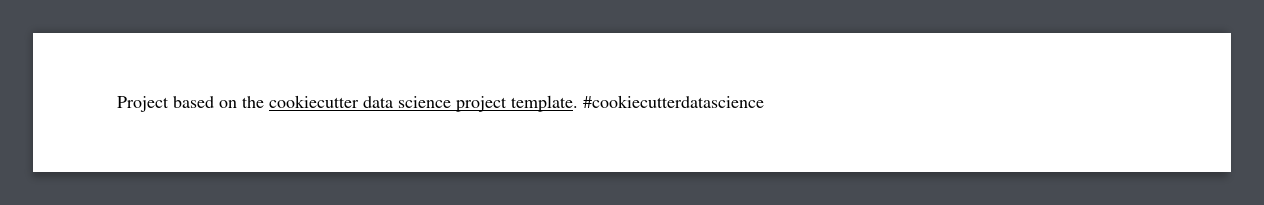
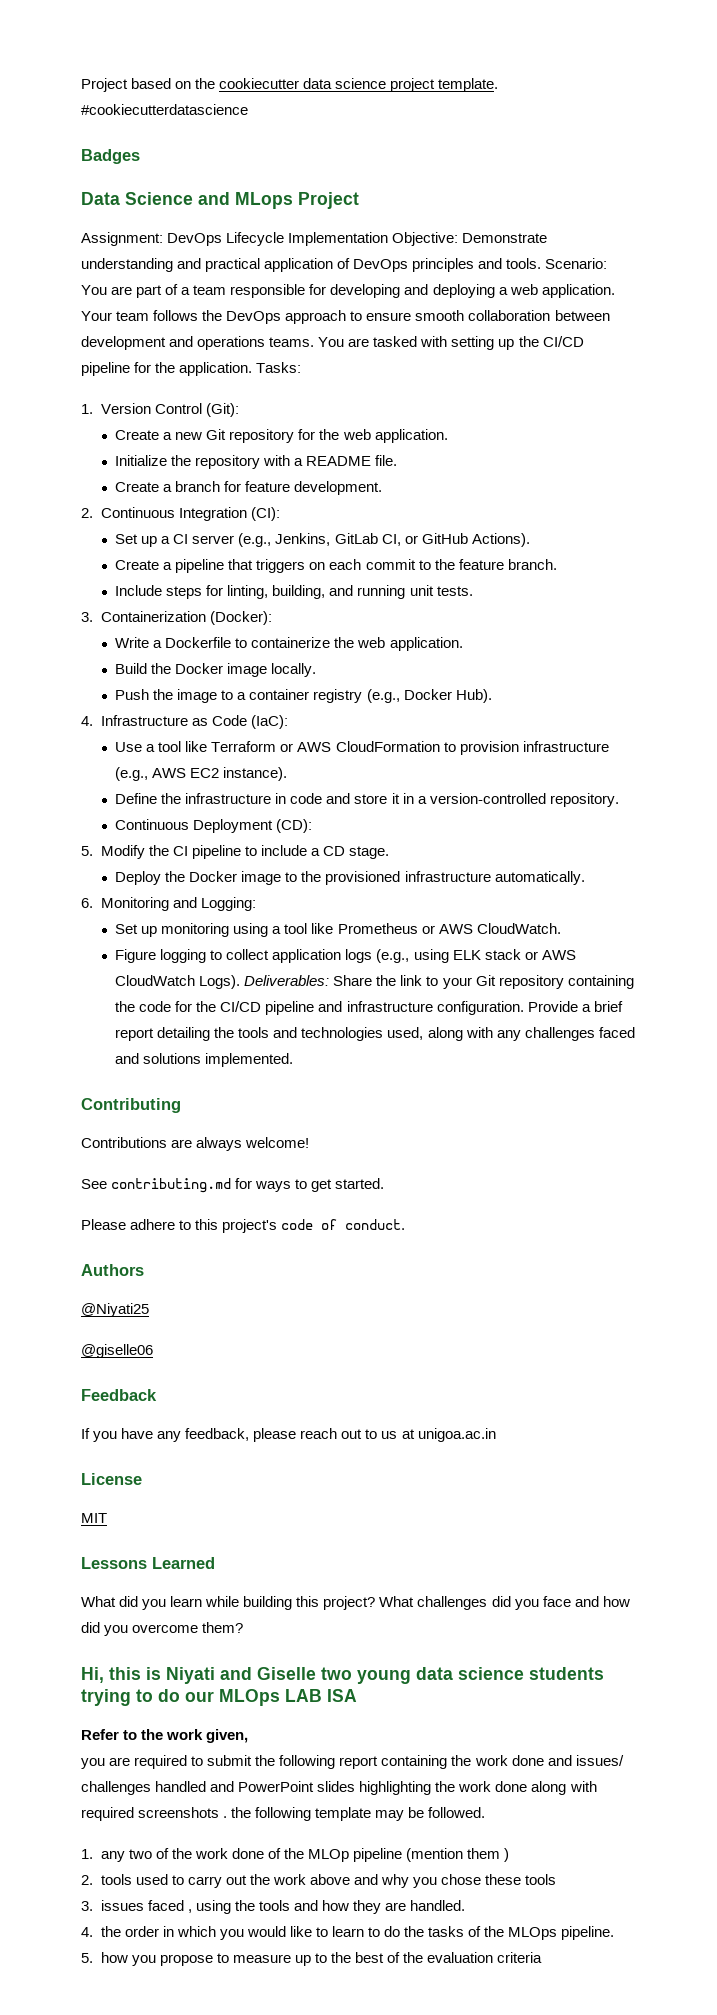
+ Badges
+ Data Science and MLops Project
+ Assignment: DevOps Lifecycle Implementation Objective: Demonstrate understanding and practical application of DevOps principles and tools. Scenario: You are part of a team responsible for developing and deploying a web application. Your team follows the DevOps approach to ensure smooth collaboration between development and operations teams. You are tasked with setting up the CI/CD pipeline for the application. Tasks:
+ 1. Version Control (Git):
+ Create a new Git repository for the web application.
+ Initialize the repository with a README file.
+ Create a branch for feature development.
+ 2. Continuous Integration (CI):
+ Set up a CI server (e.g., Jenkins, GitLab CI, or GitHub Actions).
+ Create a pipeline that triggers on each commit to the feature branch.
+ Include steps for linting, building, and running unit tests.
+ 3. Containerization (Docker):
+ Write a Dockerfile to containerize the web application.
+ Build the Docker image locally.
+ Push the image to a container registry (e.g., Docker Hub).
+ 4. Infrastructure as Code (IaC):
+ Use a tool like Terraform or AWS CloudFormation to provision infrastructure (e.g., AWS EC2 instance).
+ Define the infrastructure in code and store it in a version-controlled repository.
+ Continuous Deployment (CD):
+ 5. Modify the CI pipeline to include a CD stage.
+ Deploy the Docker image to the provisioned infrastructure automatically.
+ 6. Monitoring and Logging:
+ Set up monitoring using a tool like Prometheus or AWS CloudWatch.
+ Figure logging to collect application logs (e.g., using ELK stack or AWS CloudWatch Logs). Deliverables: Share the link to your Git repository containing the code for the CI/CD pipeline and infrastructure configuration. Provide a brief report detailing the tools and technologies used, along with any challenges faced and solutions implemented.
+ Contributing
+ Contributions are always welcome!
+ See contributing.md for ways to get started.
+ Please adhere to this project's code of conduct.
+ Authors
+ @Niyati25
+ @giselle06
+ Feedback
+ If you have any feedback, please reach out to us at unigoa.ac.in
+ License
+ MIT
+ Lessons Learned
+ What did you learn while building this project? What challenges did you face and how did you overcome them?
+ Hi, this is Niyati and Giselle two young data science students trying to do our MLOps LAB ISA
+ Refer to the work given,
+ you are required to submit the following report containing the work done and issues/ challenges handled and PowerPoint slides highlighting the work done along with required screenshots . the following template may be followed.
+ 1. any two of the work done of the MLOp pipeline (mention them )
+ 2. tools used to carry out the work above and why you chose these tools
+ 3. issues faced , using the tools and how they are handled.
+ 4. the order in which you would like to learn to do the tasks of the MLOps pipeline.
+ 5. how you propose to measure up to the best of the evaluation criteria

